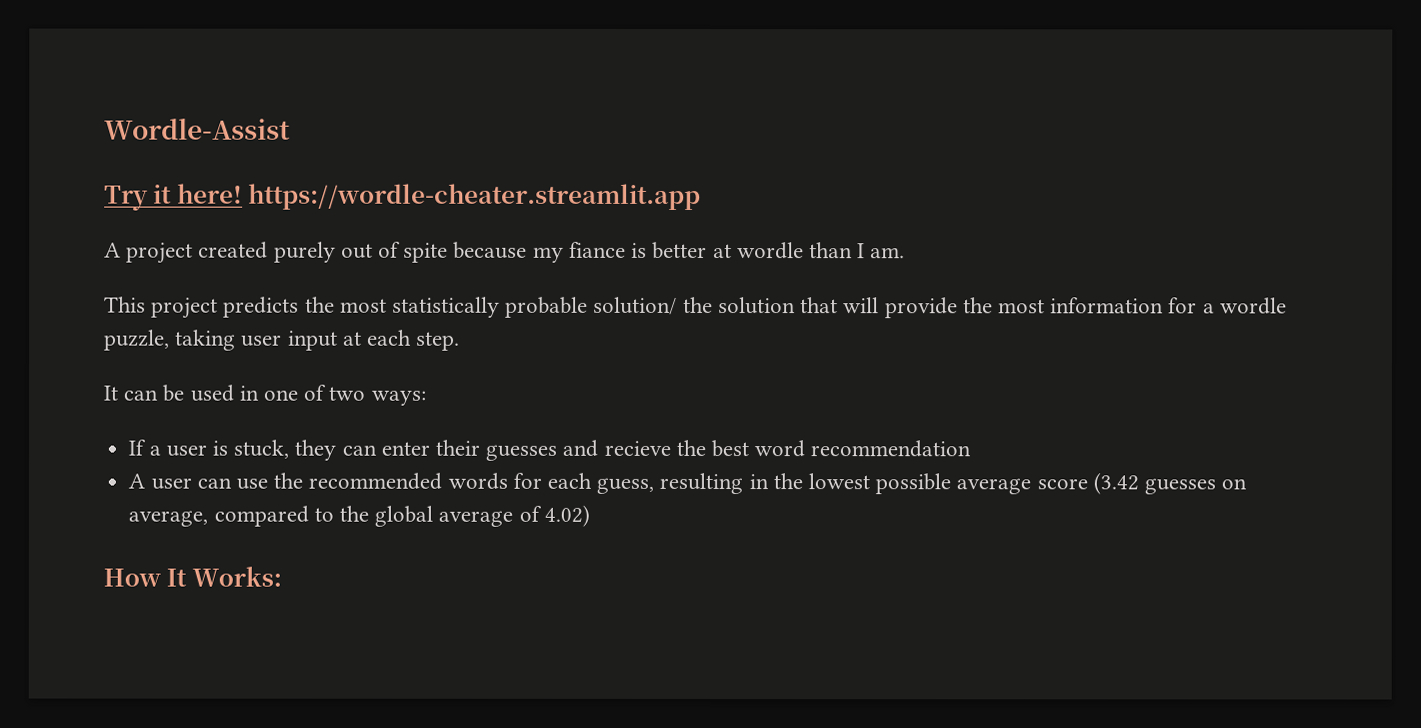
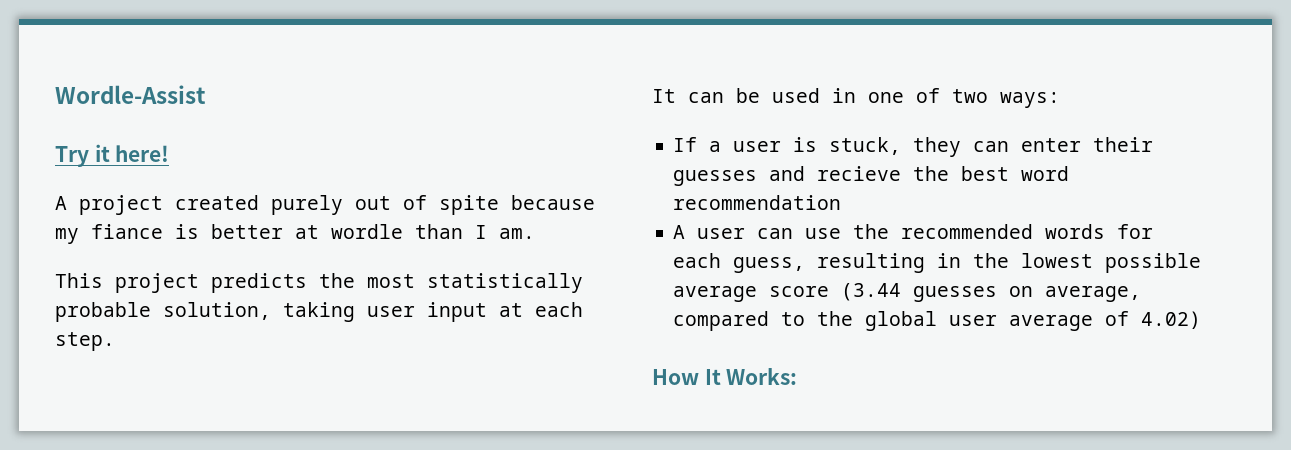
- Try it here! https://wordle-cheater.streamlit.app
+ Try it here!
- This project predicts the most statistically probable solution/ the solution that will provide the most information for a wordle puzzle, taking user input at each step.
+ This project predicts the most statistically probable solution, taking user input at each step.
- A user can use the recommended words for each guess, resulting in the lowest possible average score (3.42 guesses on average, compared to the global average of 4.02)
+ A user can use the recommended words for each guess, resulting in the lowest possible average score (3.44 guesses on average, compared to the global user average of 4.02)

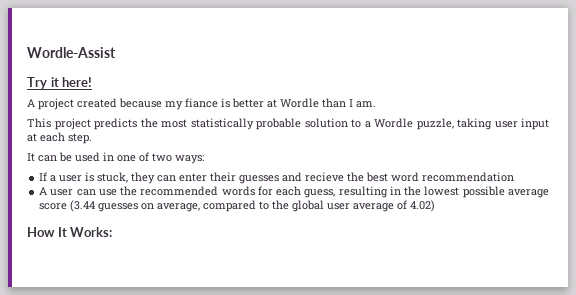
- A project created purely out of spite because my fiance is better at wordle than I am.
+ A project created because my fiance is better at Wordle than I am.
- This project predicts the most statistically probable solution, taking user input at each step.
+ This project predicts the most statistically probable solution to a Wordle puzzle, taking user input at each step.

